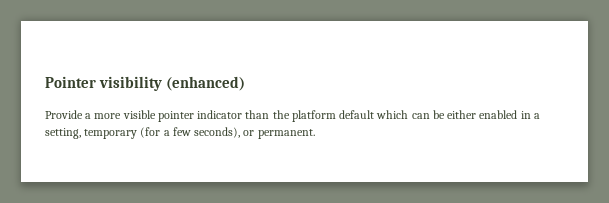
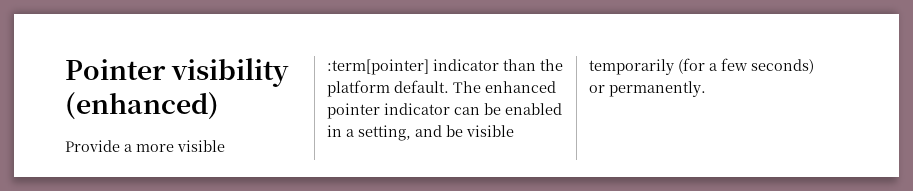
- Provide a more visible pointer indicator than the platform default which can be either enabled in a setting, temporary (for a few seconds), or permanent.
+ Provide a more visible :term[pointer] indicator than the platform default. The enhanced pointer indicator can be enabled in a setting, and be visible temporarily (for a few seconds) or permanently.

